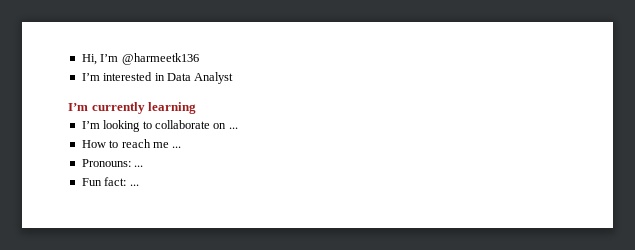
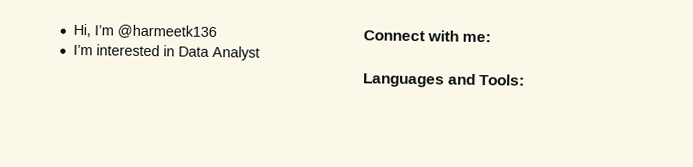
- I’m currently learning
- I’m looking to collaborate on ...
- How to reach me ...
- Pronouns: ...
- Fun fact: ...
+ Connect with me:
+ Languages and Tools:

